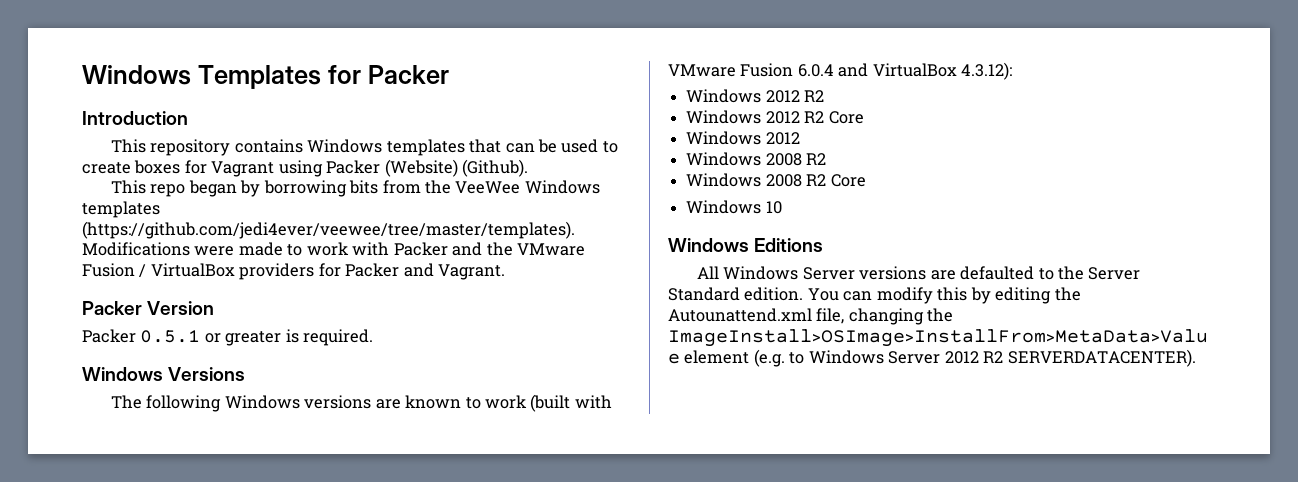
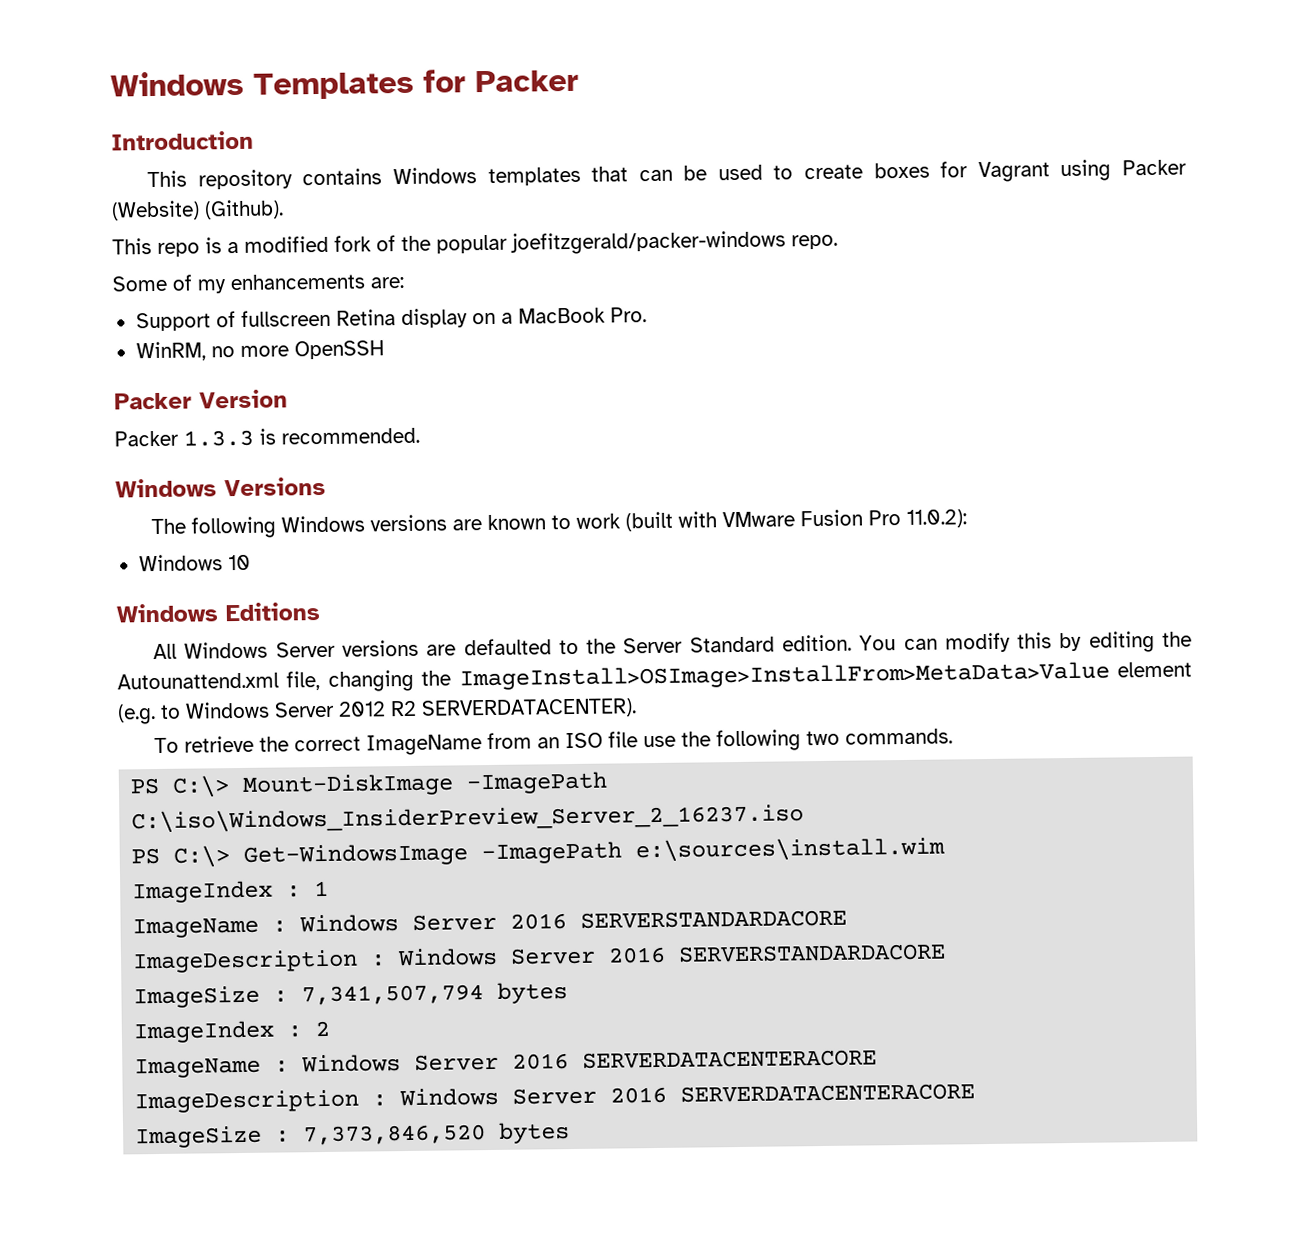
- This repo began by borrowing bits from the VeeWee Windows templates (https://github.com/jedi4ever/veewee/tree/master/templates). Modifications were made to work with Packer and the VMware Fusion / VirtualBox providers for Packer and Vagrant.
+ This repo is a modified fork of the popular joefitzgerald/packer-windows repo.
+ Some of my enhancements are:
+ Support of fullscreen Retina display on a MacBook Pro.
+ WinRM, no more OpenSSH
  Packer Version
- Packer 0.5.1 or greater is required.
+ Packer 1.3.3 is recommended.
- The following Windows versions are known to work (built with VMware Fusion 6.0.4 and VirtualBox 4.3.12):
- Windows 2012 R2
- Windows 2012 R2 Core
- Windows 2012
- Windows 2008 R2
- Windows 2008 R2 Core
+ The following Windows versions are known to work (built with VMware Fusion Pro 11.0.2):
+ To retrieve the correct ImageName from an ISO file use the following two commands.
+ PS C:\> Mount-DiskImage -ImagePath C:\iso\Windows_InsiderPreview_Server_2_16237.iso
+ PS C:\> Get-WindowsImage -ImagePath e:\sources\install.wim
+ ImageIndex : 1
+ ImageName : Windows Server 2016 SERVERSTANDARDACORE
+ ImageDescription : Windows Server 2016 SERVERSTANDARDACORE
+ ImageSize : 7,341,507,794 bytes
+ ImageIndex : 2
+ ImageName : Windows Server 2016 SERVERDATACENTERACORE
+ ImageDescription : Windows Server 2016 SERVERDATACENTERACORE
+ ImageSize : 7,373,846,520 bytes

